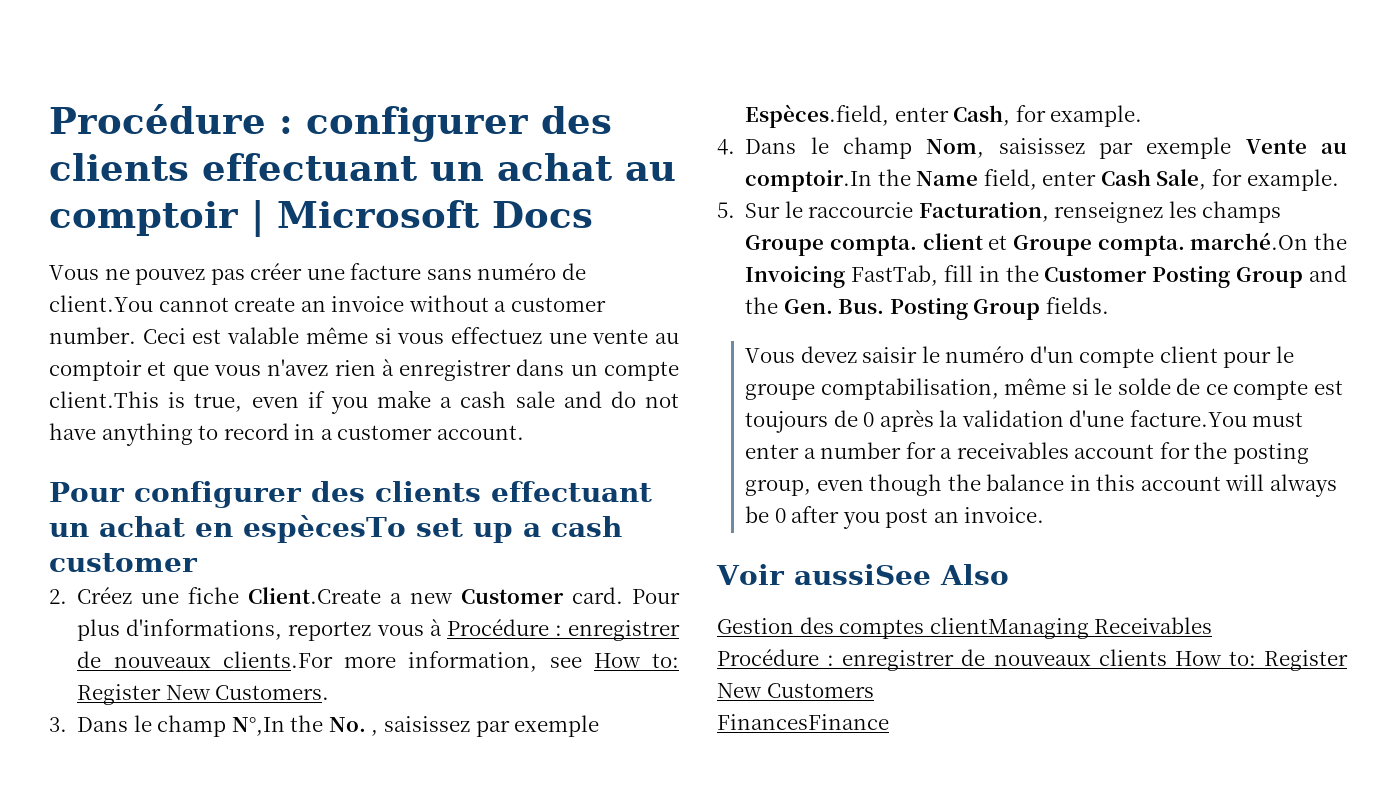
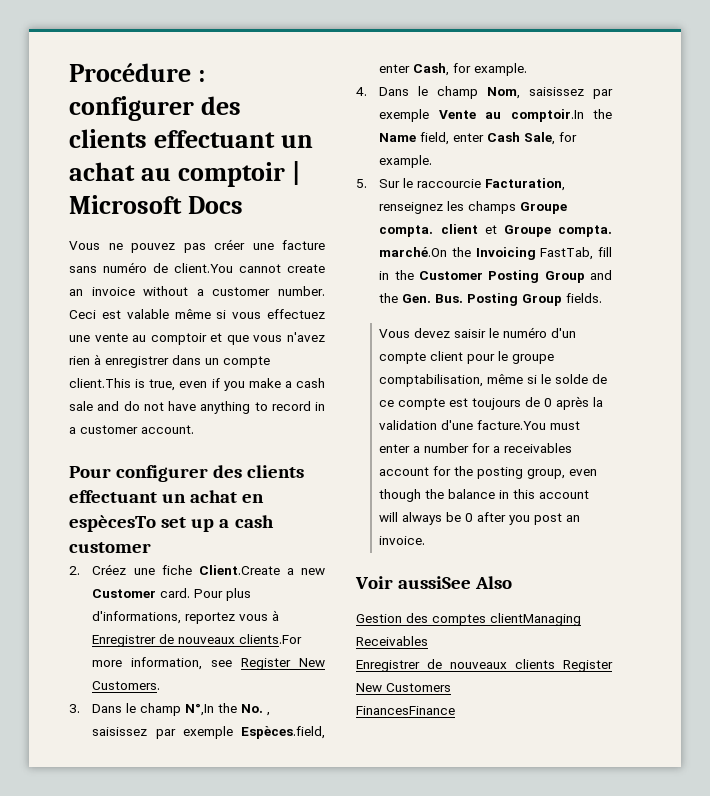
- Pour plus d'informations, reportez vous à Procédure : enregistrer de nouveaux clients.For more information, see How to: Register New Customers.
+ Pour plus d'informations, reportez vous à Enregistrer de nouveaux clients.For more information, see Register New Customers.
- Procédure : enregistrer de nouveaux clients How to: Register New Customers
+ Enregistrer de nouveaux clients Register New Customers

